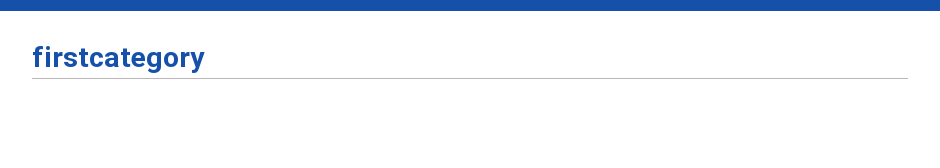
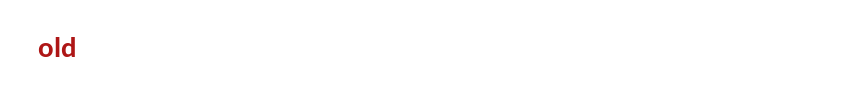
- firstcategory
+ old

